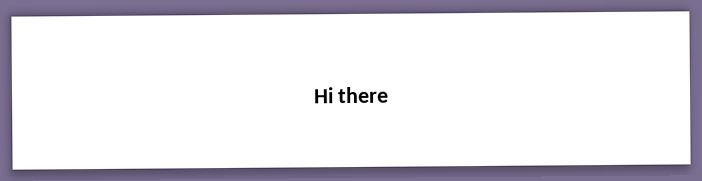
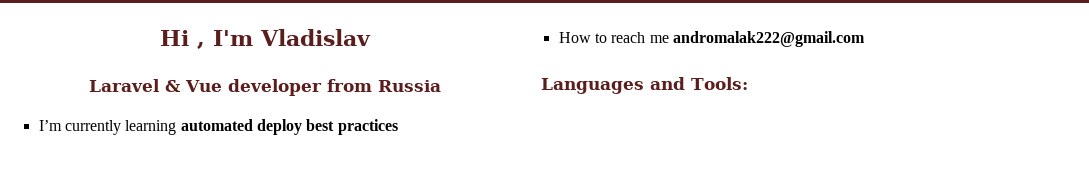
- Hi there
+ Hi , I'm Vladislav
+ Laravel & Vue developer from Russia
+ I’m currently learning automated deploy best practices
+ How to reach me andromalak222@gmail.com
+ Languages and Tools:

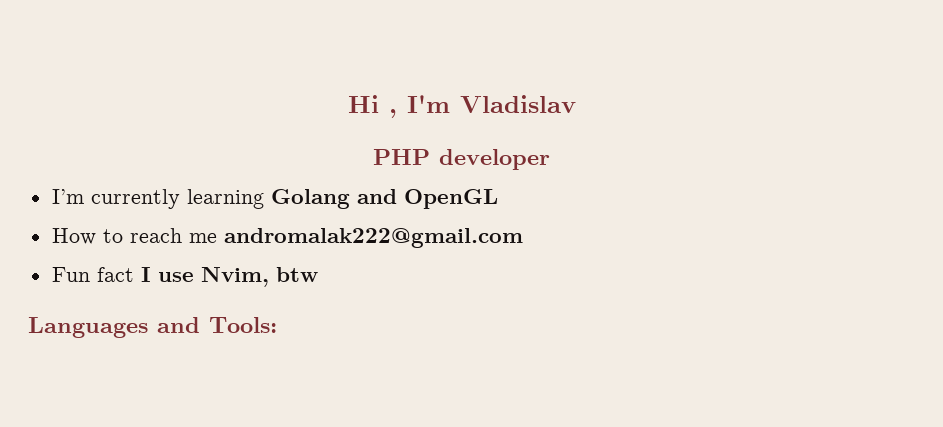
- Laravel & Vue developer from Russia
+ PHP developer
- I’m currently learning automated deploy best practices
+ I’m currently learning Golang and OpenGL
+ Fun fact I use Nvim, btw

